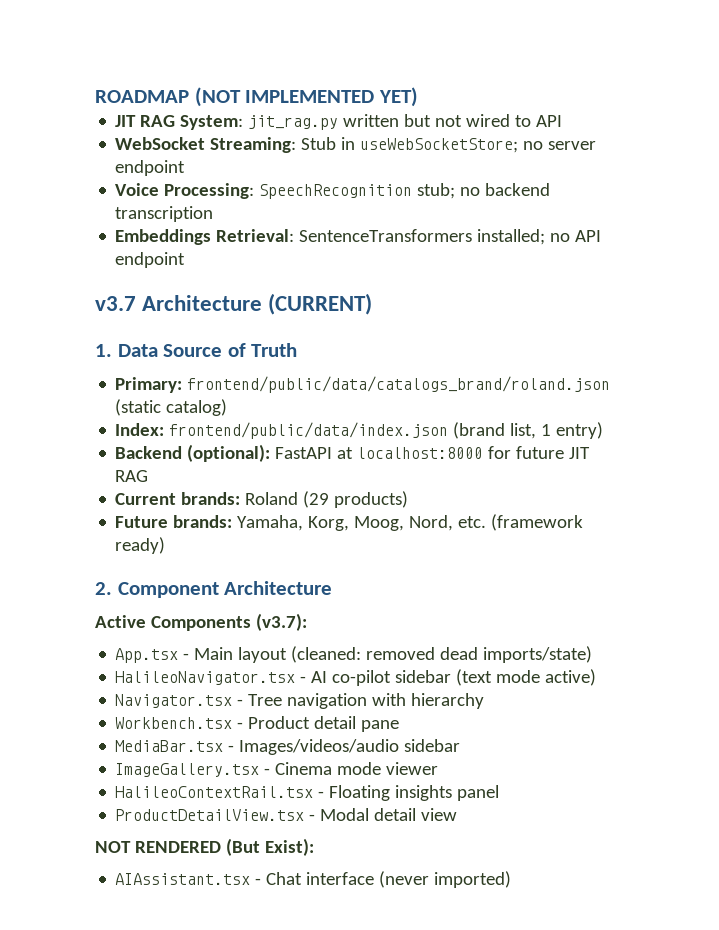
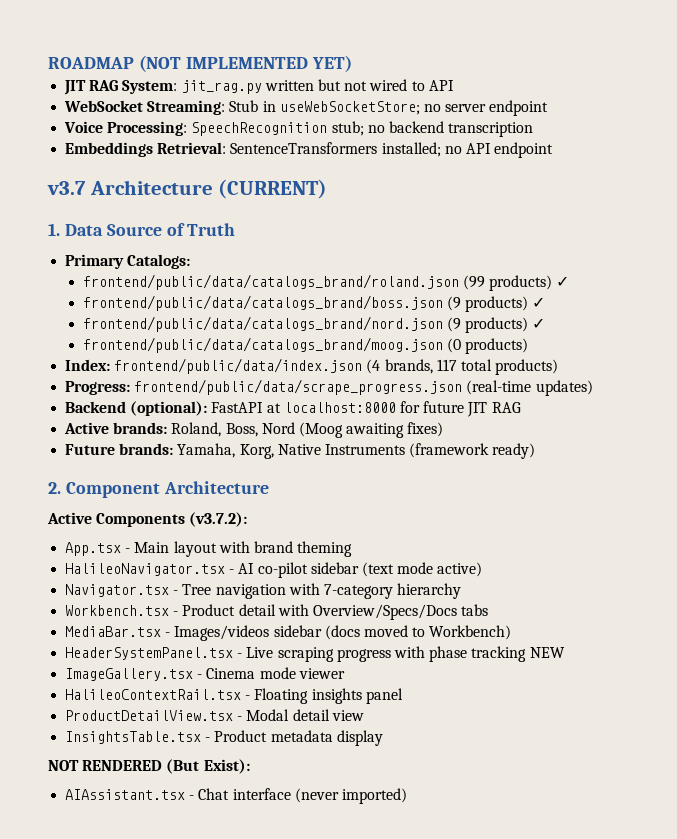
- Primary: frontend/public/data/catalogs_brand/roland.json (static catalog)
- Index: frontend/public/data/index.json (brand list, 1 entry)
+ Primary Catalogs:
+ frontend/public/data/catalogs_brand/roland.json (99 products) ✓
+ frontend/public/data/catalogs_brand/boss.json (9 products) ✓
+ frontend/public/data/catalogs_brand/nord.json (9 products) ✓
+ frontend/public/data/catalogs_brand/moog.json (0 products)
+ Index: frontend/public/data/index.json (4 brands, 117 total products)
+ Progress: frontend/public/data/scrape_progress.json (real-time updates)
- Current brands: Roland (29 products)
+ Active brands: Roland, Boss, Nord (Moog awaiting fixes)
- Future brands: Yamaha, Korg, Moog, Nord, etc. (framework ready)
+ Future brands: Yamaha, Korg, Native Instruments (framework ready)
- Active Components (v3.7):
+ Active Components (v3.7.2):
- App.tsx - Main layout (cleaned: removed dead imports/state)
+ App.tsx - Main layout with brand theming
- Navigator.tsx - Tree navigation with hierarchy
+ Navigator.tsx - Tree navigation with 7-category hierarchy
- Workbench.tsx - Product detail pane
+ Workbench.tsx - Product detail with Overview/Specs/Docs tabs
- MediaBar.tsx - Images/videos/audio sidebar
+ MediaBar.tsx - Images/videos sidebar (docs moved to Workbench)
+ HeaderSystemPanel.tsx - Live scraping progress with phase tracking NEW
+ InsightsTable.tsx - Product metadata display

